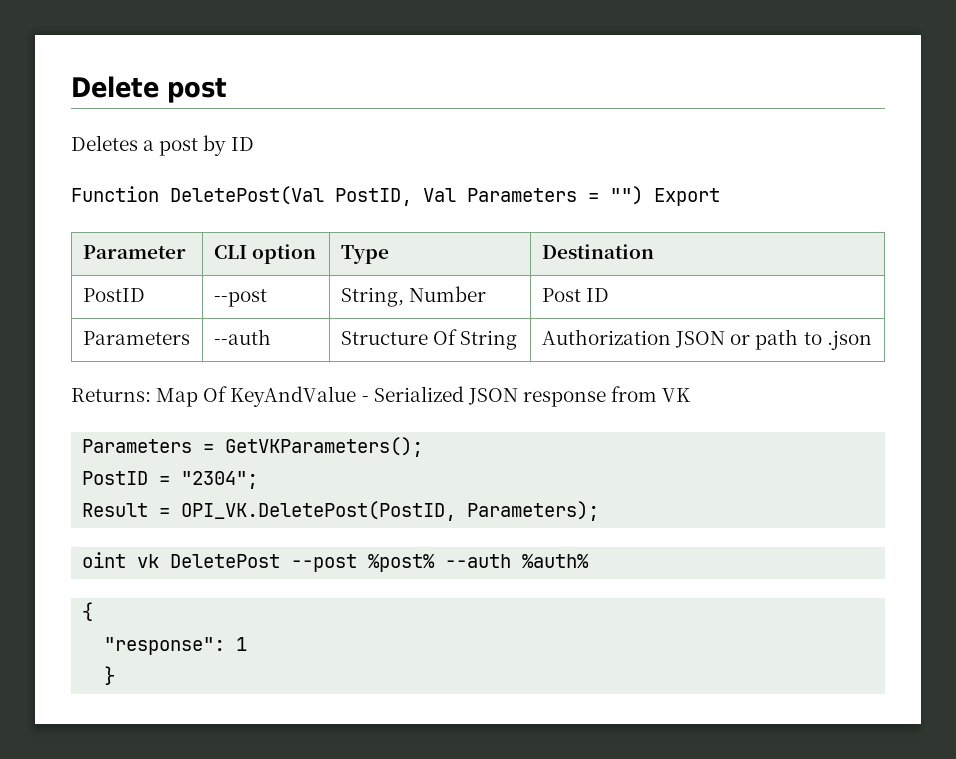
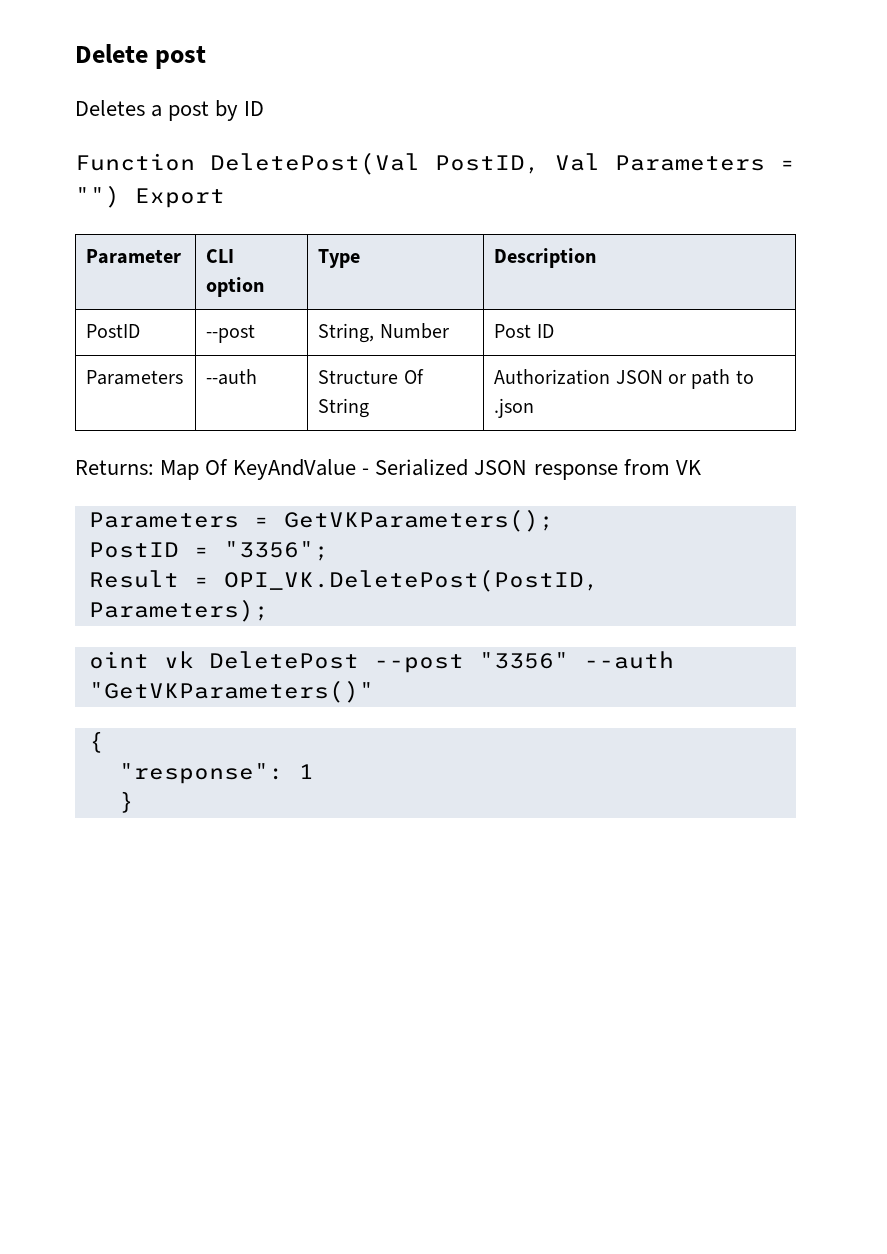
- Parameter | CLI option | Type | Destination
+ Parameter | CLI option | Type | Description
- PostID = "2304";
+ PostID = "3356";
- oint vk DeletePost --post %post% --auth %auth%
+ oint vk DeletePost --post "3356" --auth "GetVKParameters()"

